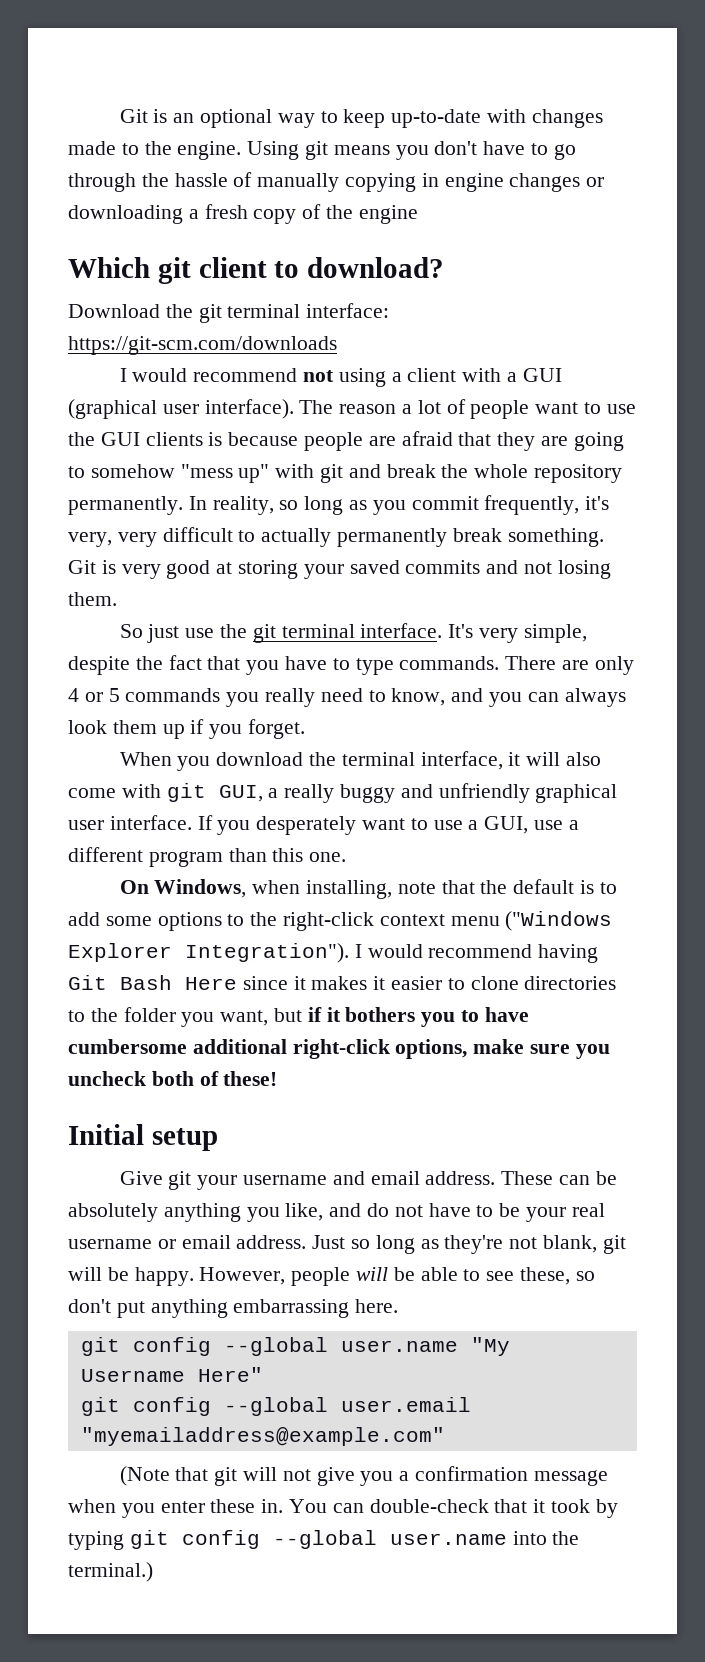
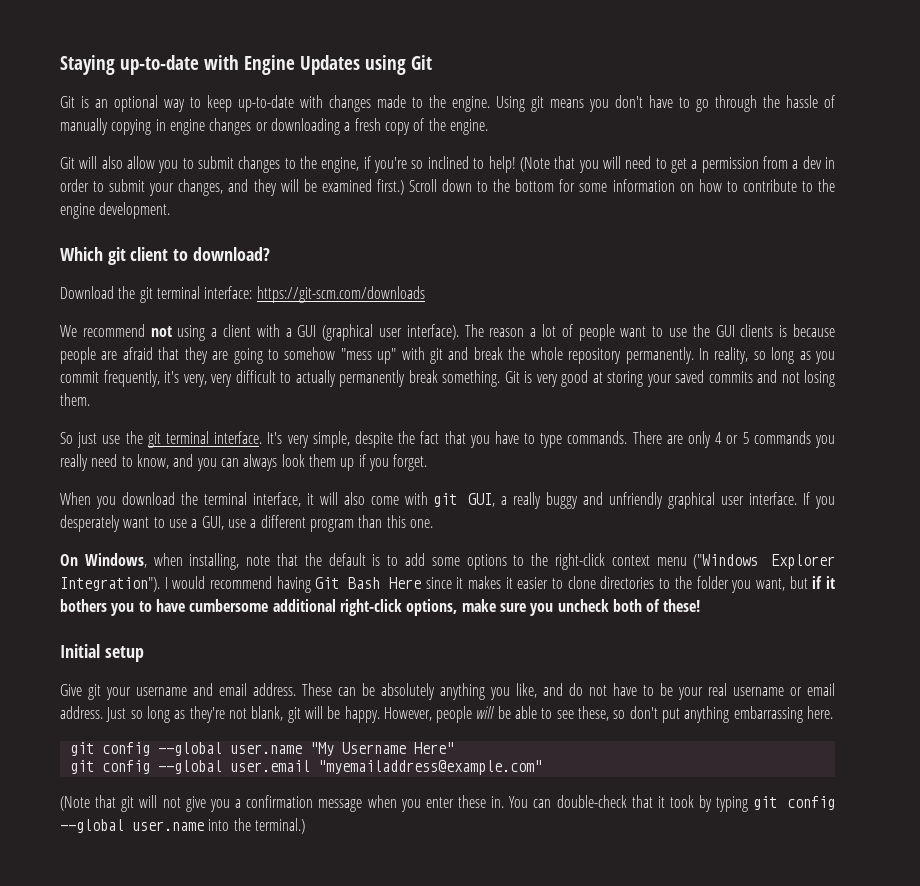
+ Staying up-to-date with Engine Updates using Git
- Using git means you don't have to go through the hassle of manually copying in engine changes or downloading a fresh copy of the engine
+ Using git means you don't have to go through the hassle of manually copying in engine changes or downloading a fresh copy of the engine.
+ Git will also allow you to submit changes to the engine, if you're so inclined to help! (Note that you will need to get a permission from a dev in order to submit your changes, and they will be examined first.) Scroll down to the bottom for some information on how to contribute to the engine development.
- I would recommend not using a client with a GUI (graphical user interface).
+ We recommend not using a client with a GUI (graphical user interface).

